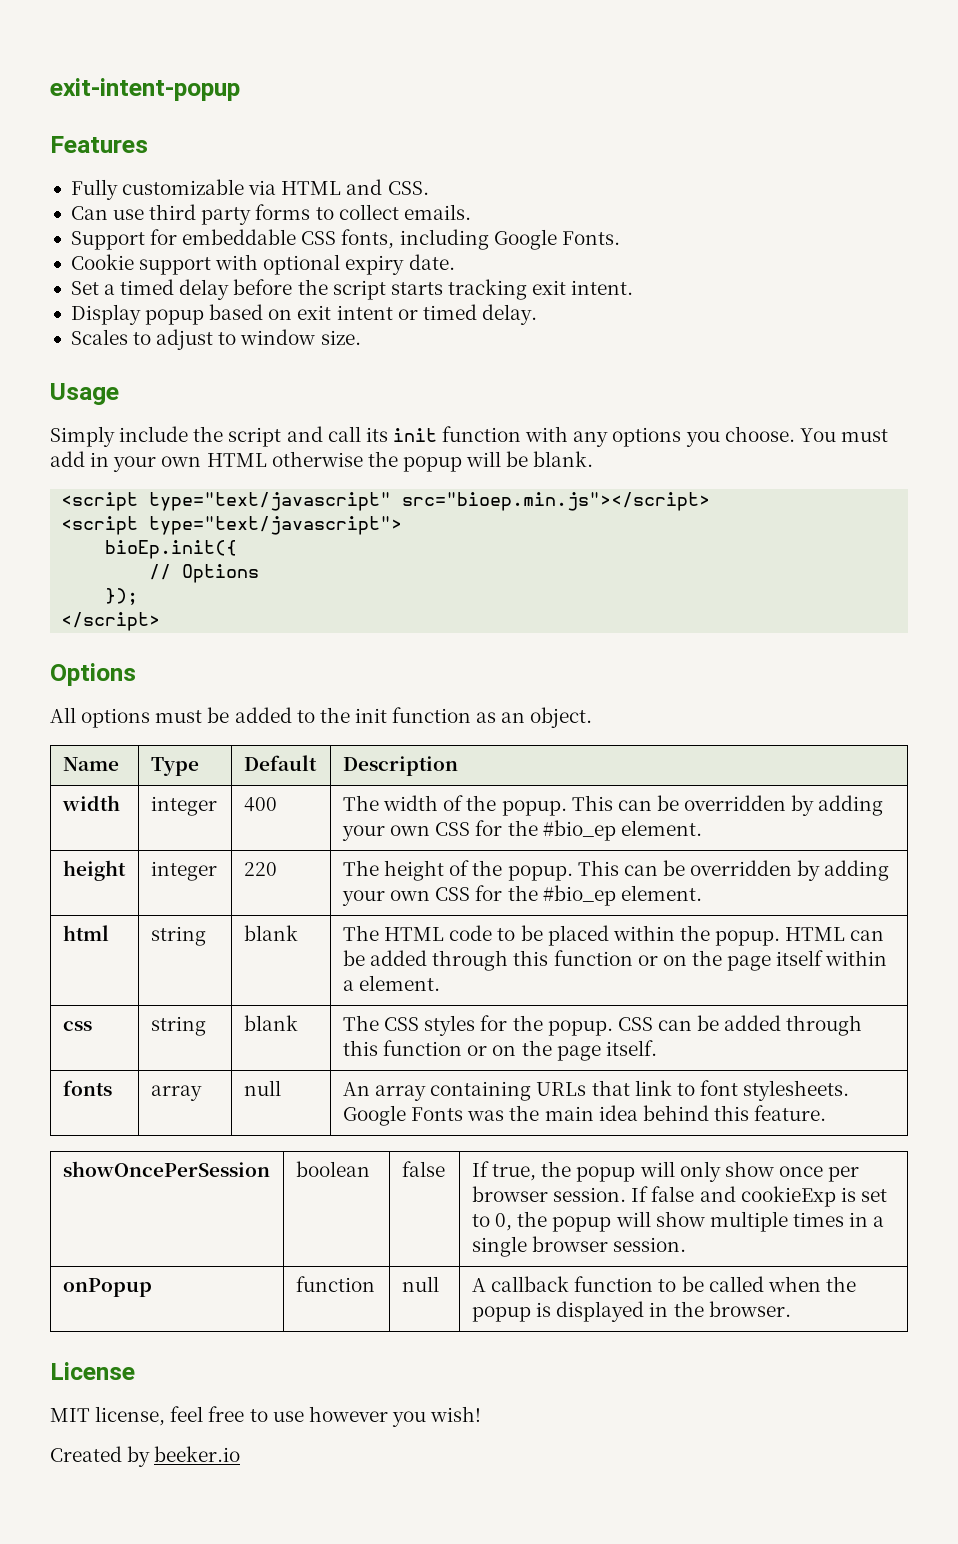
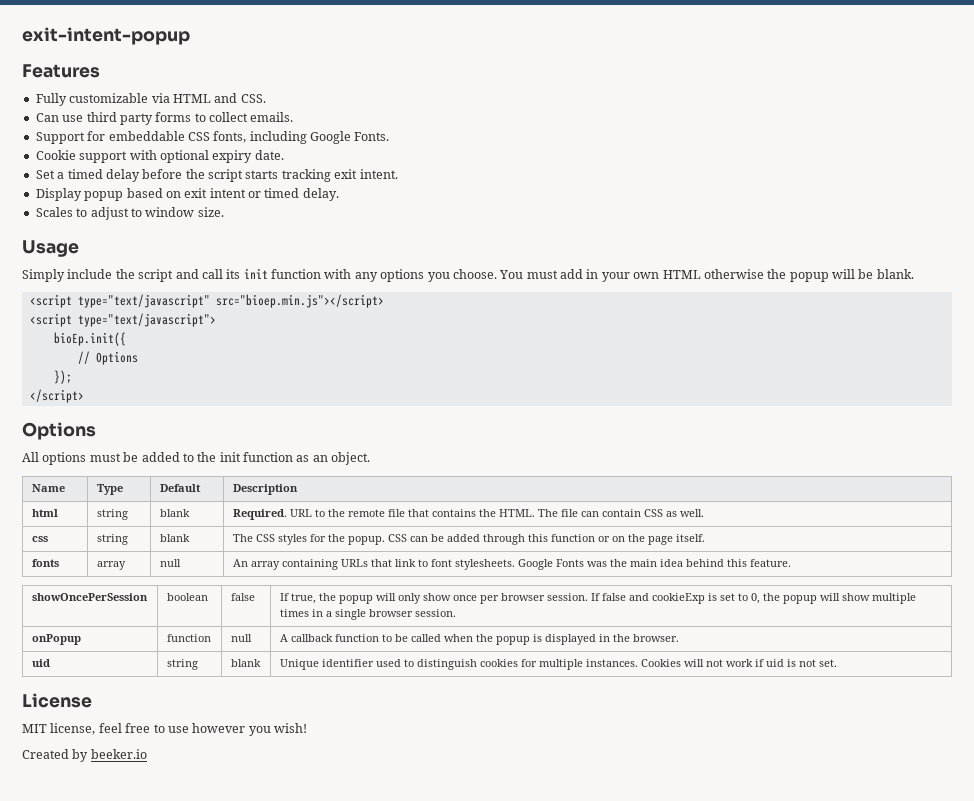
- width | integer | 400 | The width of the popup. This can be overridden by adding your own CSS for the #bio_ep element.
- height | integer | 220 | The height of the popup. This can be overridden by adding your own CSS for the #bio_ep element.
- html | string | blank | The HTML code to be placed within the popup. HTML can be added through this function or on the page itself within a element.
+ html | string | blank | Required. URL to the remote file that contains the HTML. The file can contain CSS as well.
+ uid | string | blank | Unique identifier used to distinguish cookies for multiple instances. Cookies will not work if uid is not set.

